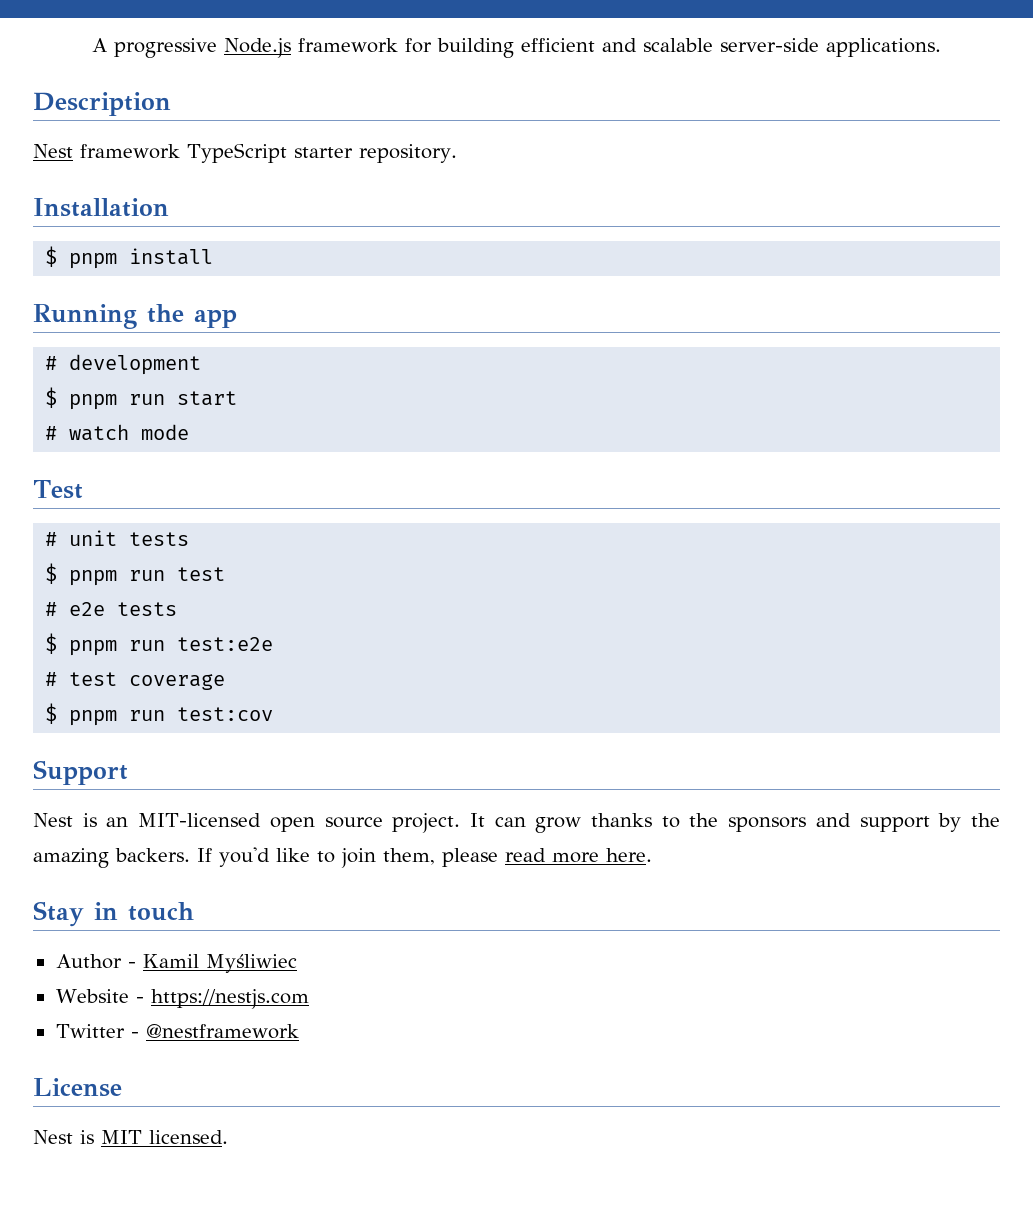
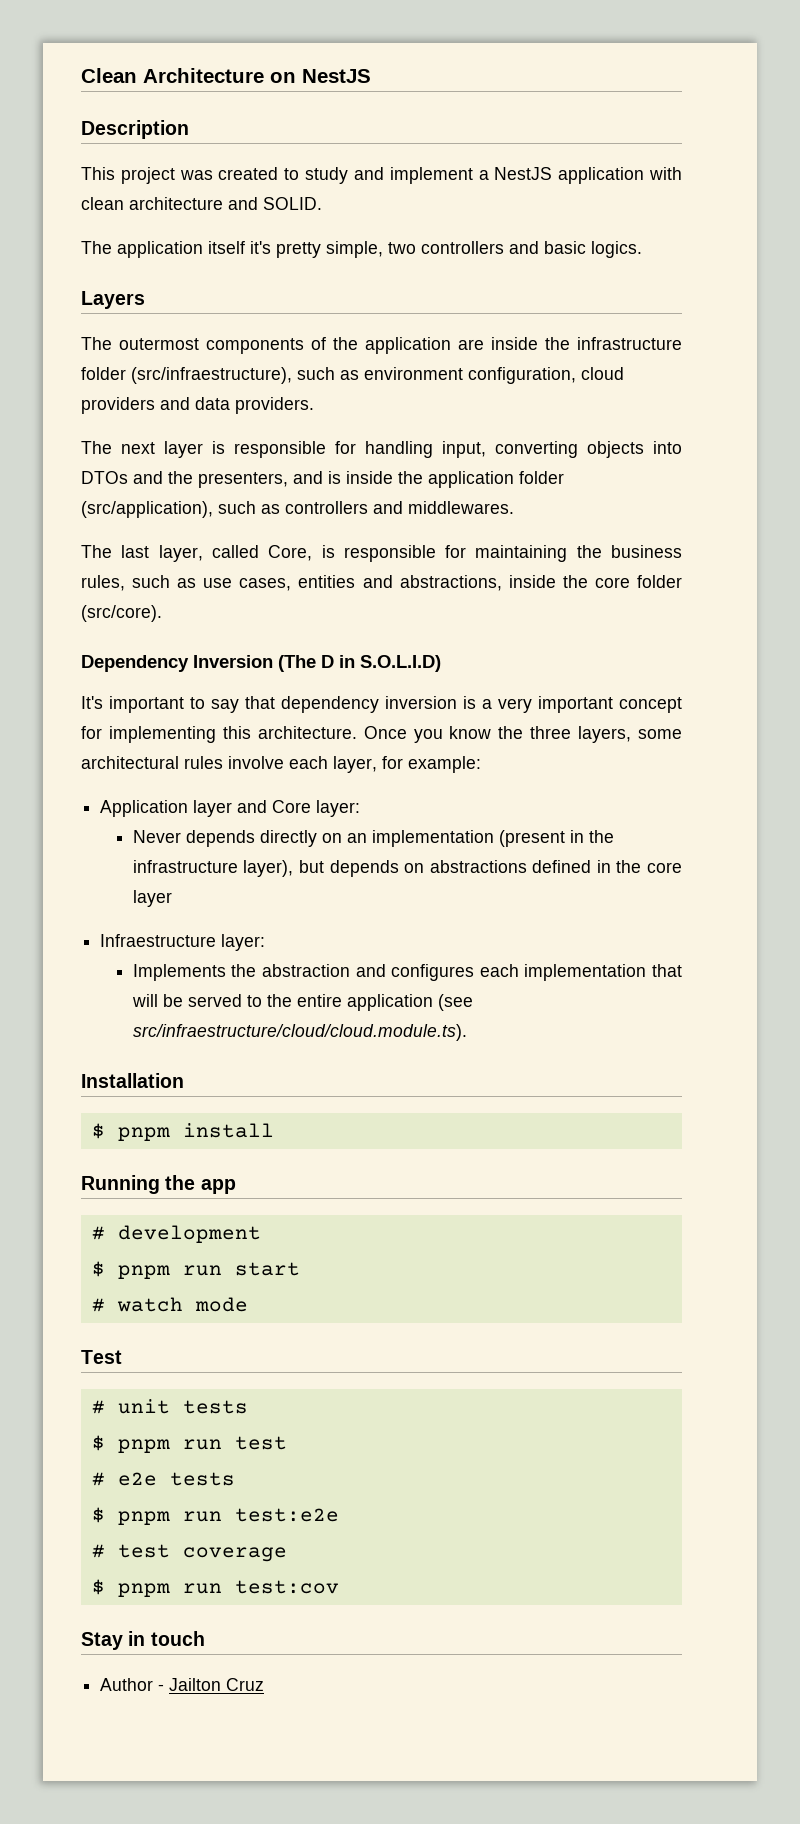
- A progressive Node.js framework for building efficient and scalable server-side applications.
+ Clean Architecture on NestJS
  Description
- Nest framework TypeScript starter repository.
+ This project was created to study and implement a NestJS application with clean architecture and SOLID.
+ The application itself it's pretty simple, two controllers and basic logics.
+ Layers
+ The outermost components of the application are inside the infrastructure folder (src/infraestructure), such as environment configuration, cloud providers and data providers.
+ The next layer is responsible for handling input, converting objects into DTOs and the presenters, and is inside the application folder (src/application), such as controllers and middlewares.
+ The last layer, called Core, is responsible for maintaining the business rules, such as use cases, entities and abstractions, inside the core folder (src/core).
+ Dependency Inversion (The D in S.O.L.I.D)
+ It's important to say that dependency inversion is a very important concept for implementing this architecture. Once you know the three layers, some architectural rules involve each layer, for example:
+ Application layer and Core layer:
+ Never depends directly on an implementation (present in the infrastructure layer), but depends on abstractions defined in the core layer
+ Infraestructure layer:
+ Implements the abstraction and configures each implementation that will be served to the entire application (see src/infraestructure/cloud/cloud.module.ts).
- Support
- Nest is an MIT-licensed open source project. It can grow thanks to the sponsors and support by the amazing backers. If you'd like to join them, please read more here.
- Author - Kamil Myśliwiec
- Website - https://nestjs.com
- Twitter - @nestframework
- License
- Nest is MIT licensed.
+ Author - Jailton Cruz

